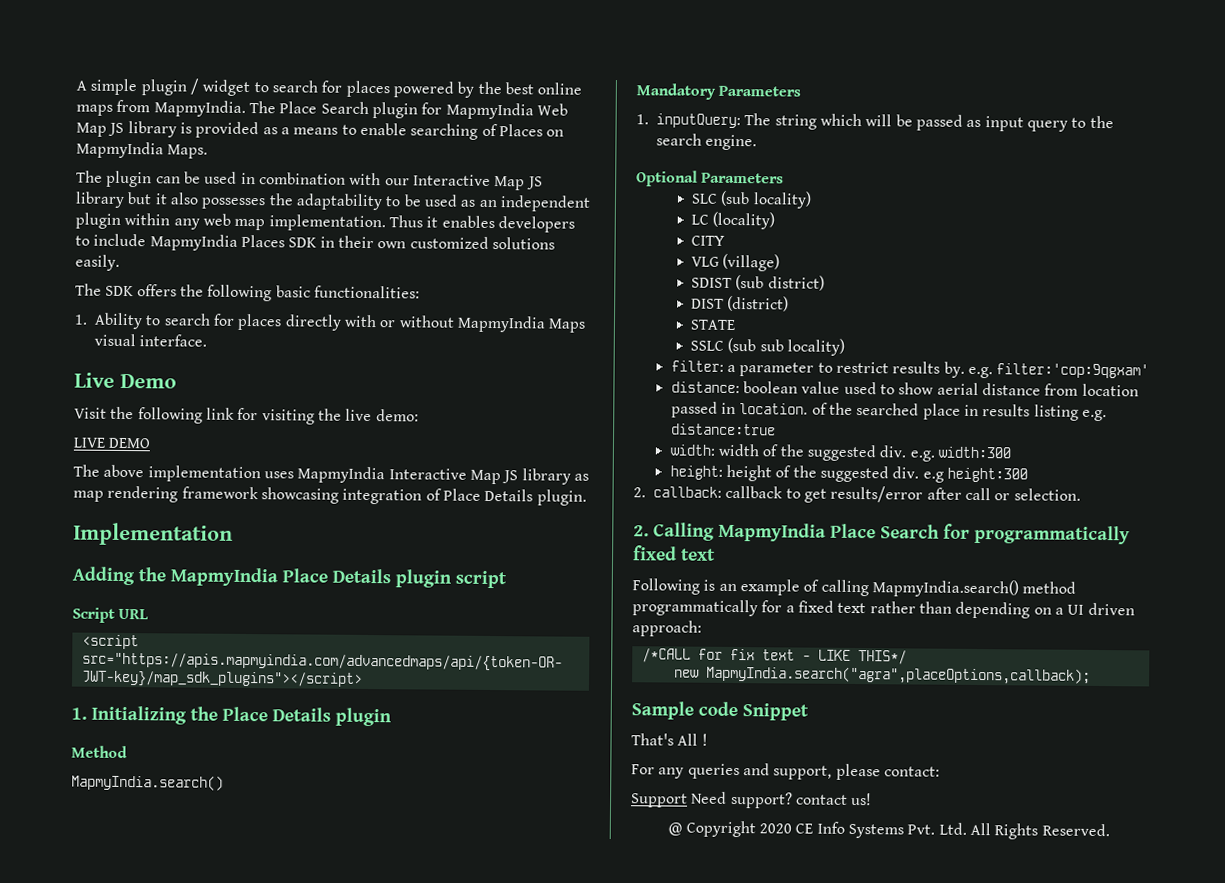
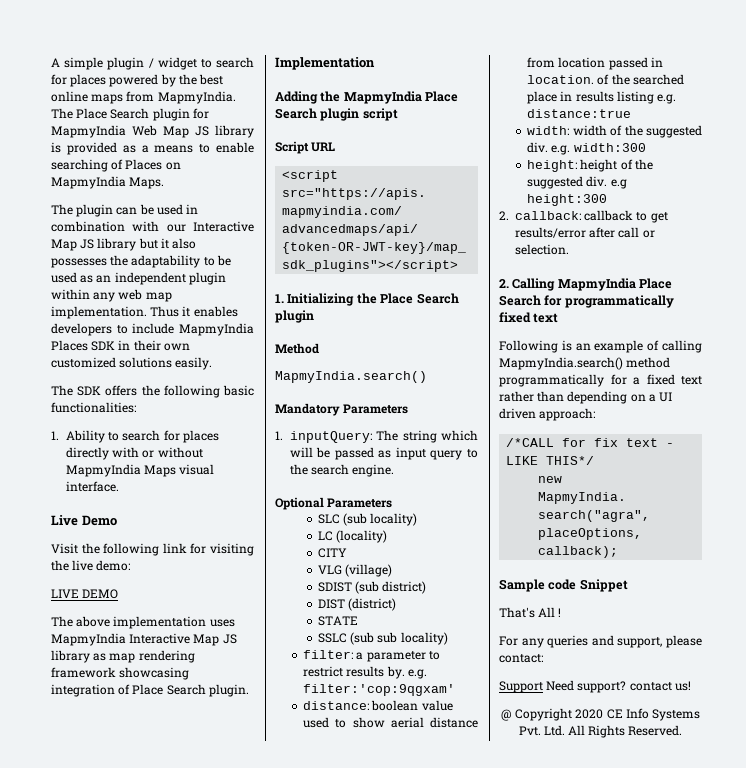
- The above implementation uses MapmyIndia Interactive Map JS library as map rendering framework showcasing integration of Place Details plugin.
+ The above implementation uses MapmyIndia Interactive Map JS library as map rendering framework showcasing integration of Place Search plugin.
- Adding the MapmyIndia Place Details plugin script
+ Adding the MapmyIndia Place Search plugin script
- 1. Initializing the Place Details plugin
+ 1. Initializing the Place Search plugin

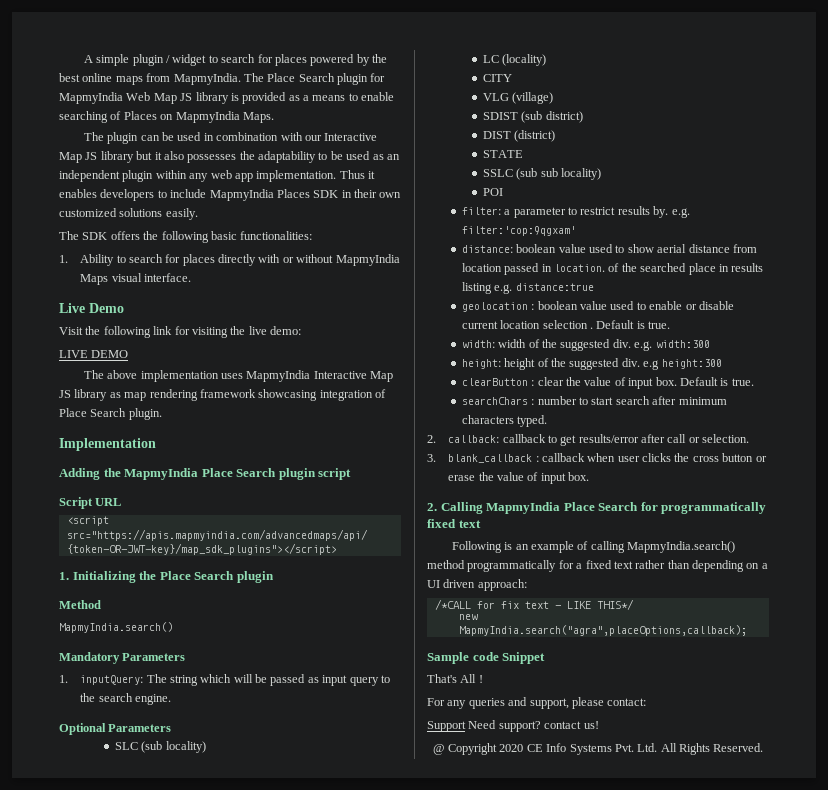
- The plugin can be used in combination with our Interactive Map JS library but it also possesses the adaptability to be used as an independent plugin within any web map implementation.
+ The plugin can be used in combination with our Interactive Map JS library but it also possesses the adaptability to be used as an independent plugin within any web app implementation.
+ POI
+ geolocation : boolean value used to enable or disable current location selection . Default is true.
+ clearButton : clear the value of input box. Default is true.
+ searchChars : number to start search after minimum characters typed.
+ 3. blank_callback : callback when user clicks the cross button or erase the value of input box.

